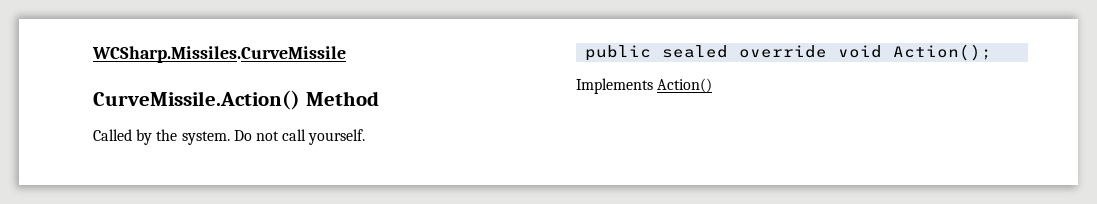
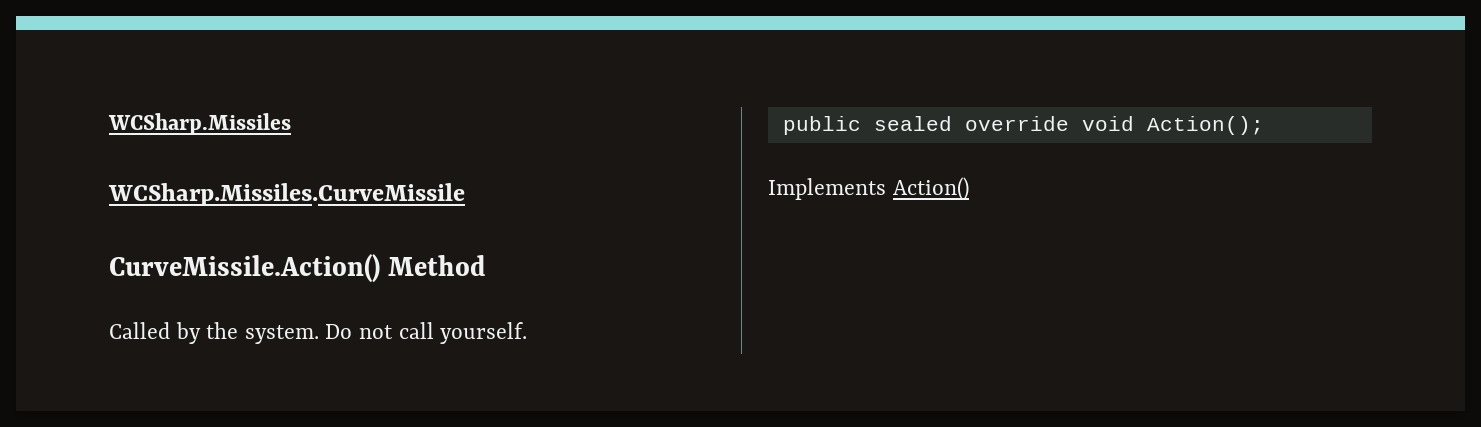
+ WCSharp.Missiles

